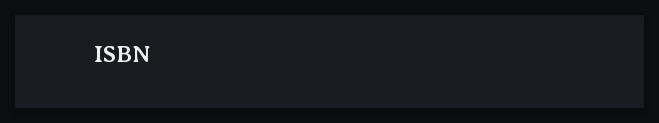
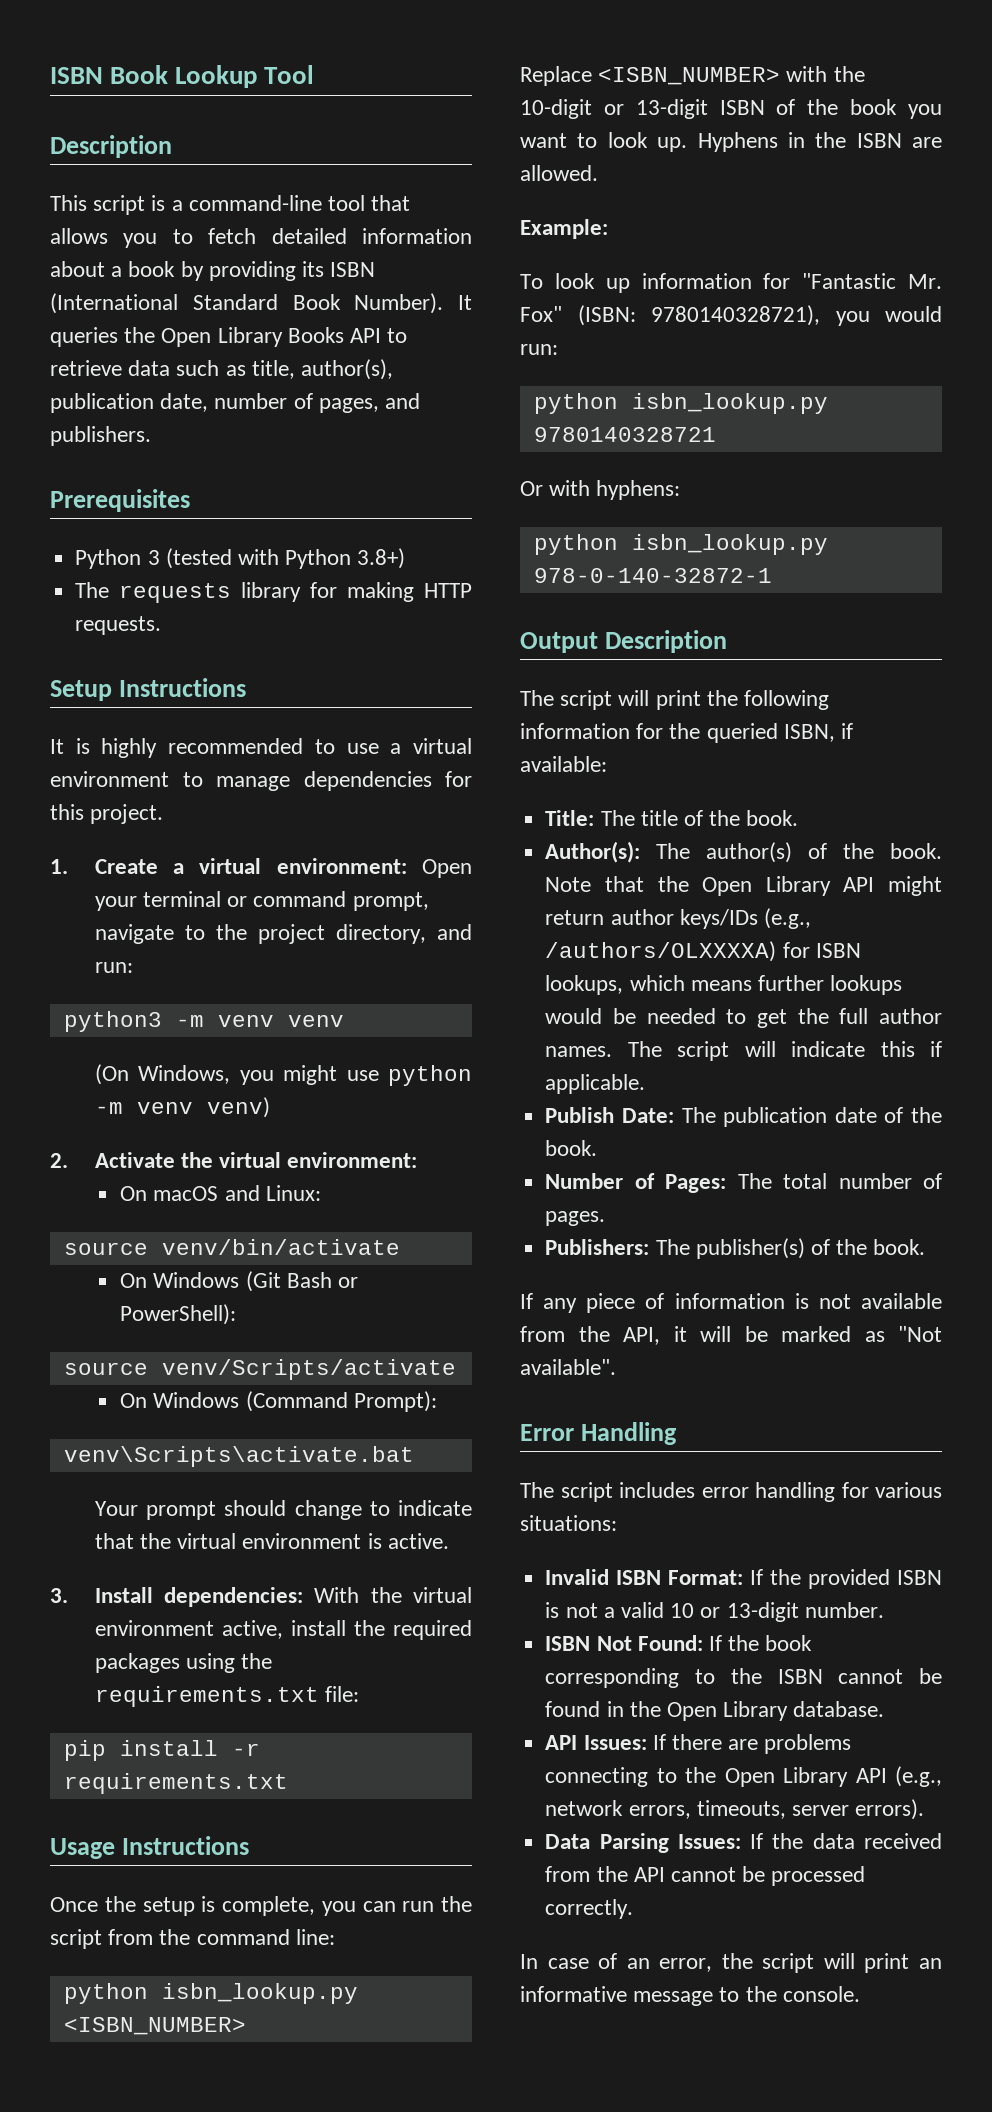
- ISBN
+ ISBN Book Lookup Tool
+ Description
+ This script is a command-line tool that allows you to fetch detailed information about a book by providing its ISBN (International Standard Book Number). It queries the Open Library Books API to retrieve data such as title, author(s), publication date, number of pages, and publishers.
+ Prerequisites
+ Python 3 (tested with Python 3.8+)
+ The requests library for making HTTP requests.
+ Setup Instructions
+ It is highly recommended to use a virtual environment to manage dependencies for this project.
+ 1. Create a virtual environment: Open your terminal or command prompt, navigate to the project directory, and run:
+ python3 -m venv venv
+ (On Windows, you might use python -m venv venv)
+ 2. Activate the virtual environment:
+ On macOS and Linux:
+ source venv/bin/activate
+ On Windows (Git Bash or PowerShell):
+ source venv/Scripts/activate
+ On Windows (Command Prompt):
+ venv\Scripts\activate.bat
+ Your prompt should change to indicate that the virtual environment is active.
+ 3. Install dependencies: With the virtual environment active, install the required packages using the requirements.txt file:
+ pip install -r requirements.txt
+ Usage Instructions
+ Once the setup is complete, you can run the script from the command line:
+ python isbn_lookup.py <ISBN_NUMBER>
+ Replace <ISBN_NUMBER> with the 10-digit or 13-digit ISBN of the book you want to look up. Hyphens in the ISBN are allowed.
+ Example:
+ To look up information for "Fantastic Mr. Fox" (ISBN: 9780140328721), you would run:
+ python isbn_lookup.py 9780140328721
+ Or with hyphens:
+ python isbn_lookup.py 978-0-140-32872-1
+ Output Description
+ The script will print the following information for the queried ISBN, if available:
+ Title: The title of the book.
+ Author(s): The author(s) of the book. Note that the Open Library API might return author keys/IDs (e.g., /authors/OLXXXXA) for ISBN lookups, which means further lookups would be needed to get the full author names. The script will indicate this if applicable.
+ Publish Date: The publication date of the book.
+ Number of Pages: The total number of pages.
+ Publishers: The publisher(s) of the book.
+ If any piece of information is not available from the API, it will be marked as "Not available".
+ Error Handling
+ The script includes error handling for various situations:
+ Invalid ISBN Format: If the provided ISBN is not a valid 10 or 13-digit number.
+ ISBN Not Found: If the book corresponding to the ISBN cannot be found in the Open Library database.
+ API Issues: If there are problems connecting to the Open Library API (e.g., network errors, timeouts, server errors).
+ Data Parsing Issues: If the data received from the API cannot be processed correctly.
+ In case of an error, the script will print an informative message to the console.

